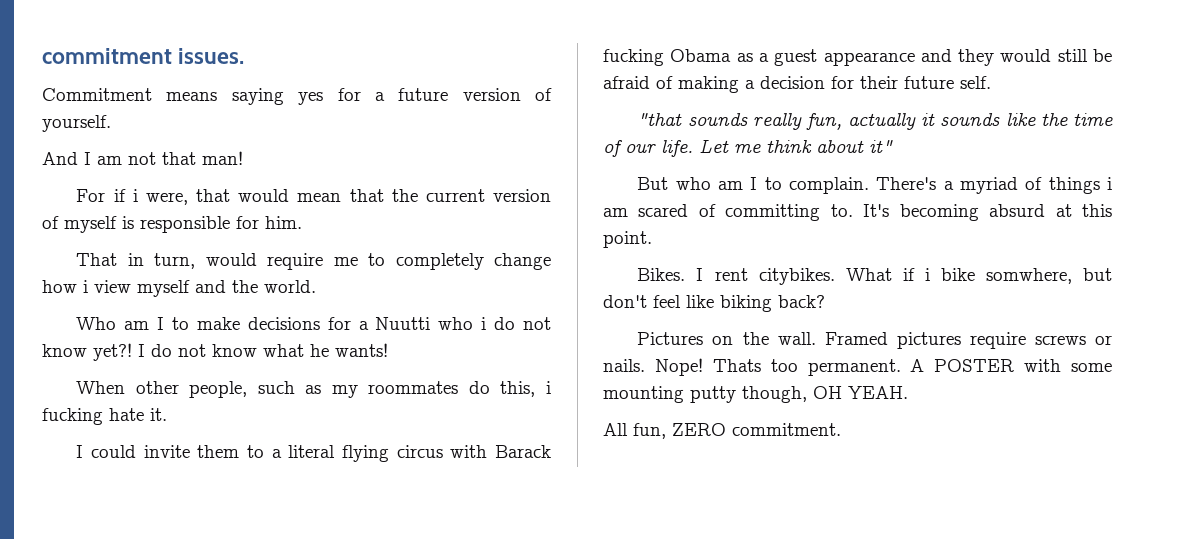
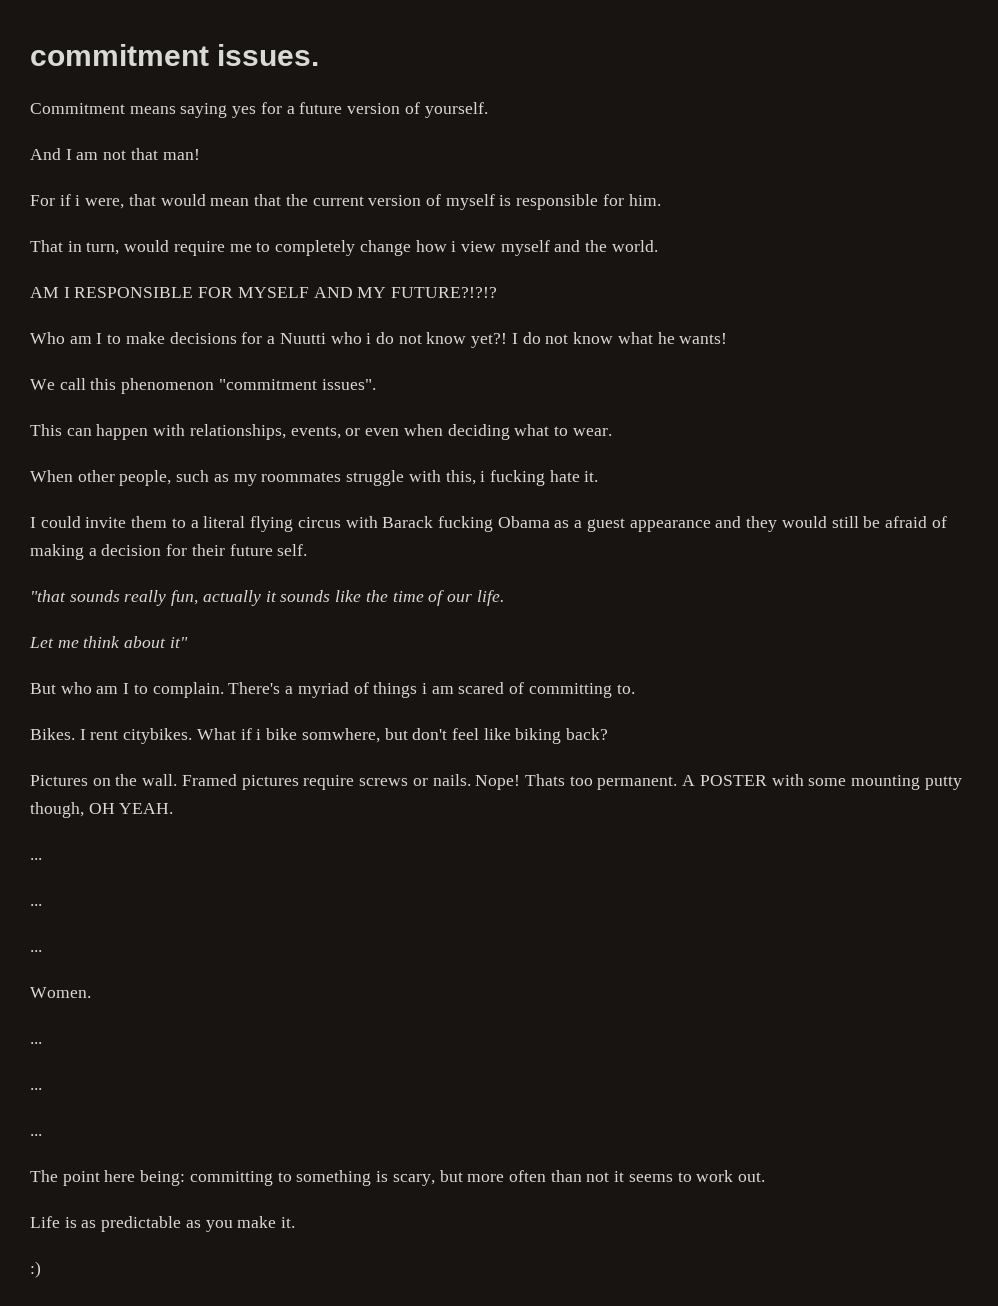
+ AM I RESPONSIBLE FOR MYSELF AND MY FUTURE?!?!?
+ We call this phenomenon "commitment issues".
+ This can happen with relationships, events, or even when deciding what to wear.
- When other people, such as my roommates do this, i fucking hate it.
+ When other people, such as my roommates struggle with this, i fucking hate it.
- "that sounds really fun, actually it sounds like the time of our life. Let me think about it"
+ "that sounds really fun, actually it sounds like the time of our life.
+ Let me think about it"
- It's becoming absurd at this point.
  A POSTER with some mounting putty though, OH YEAH.
- All fun, ZERO commitment.
+ ...
+ ...
+ ...
+ Women.
+ ...
+ ...
+ ...
+ The point here being: committing to something is scary, but more often than not it seems to work out.
+ Life is as predictable as you make it.
+ :)

